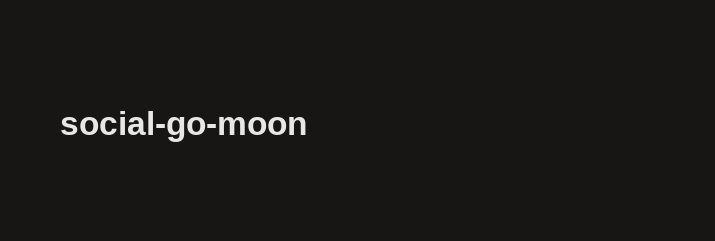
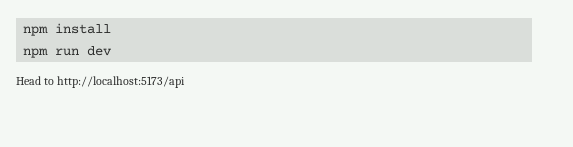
- social-go-moon
+ npm install
+ npm run dev
+ Head to http://localhost:5173/api

